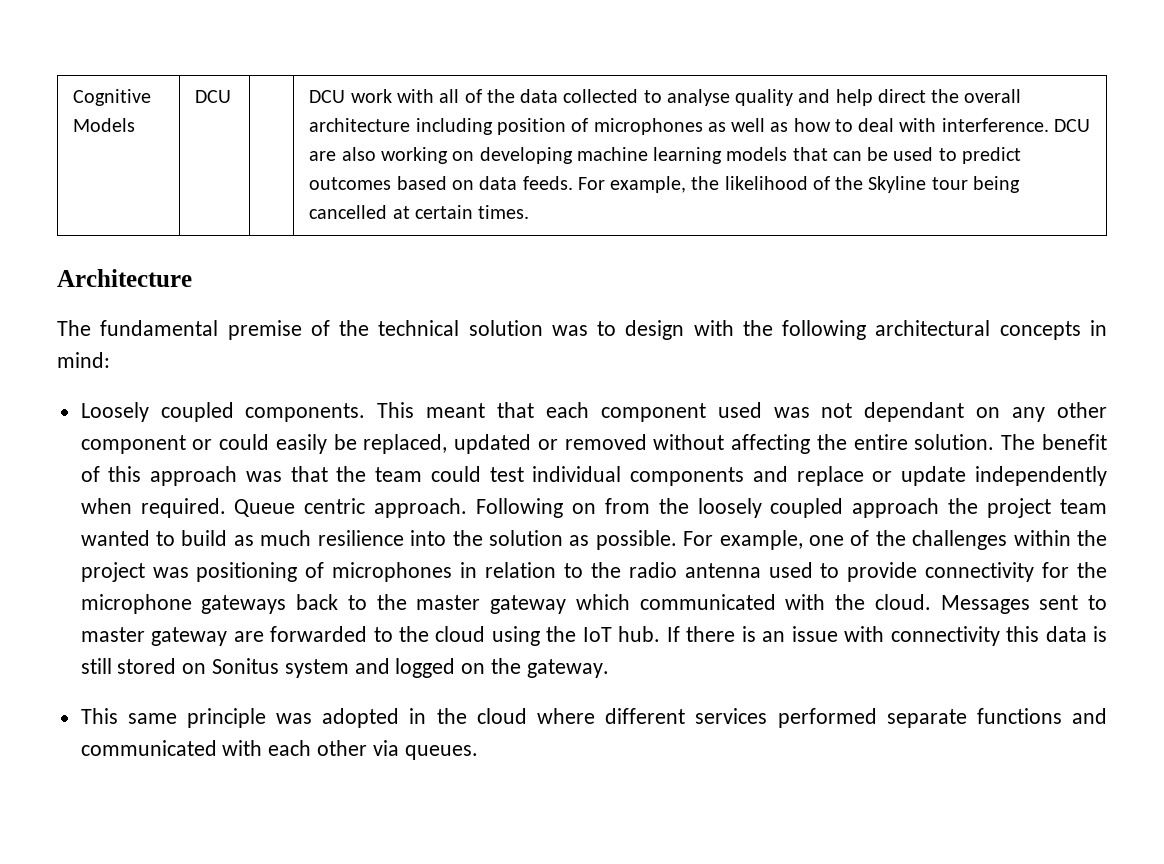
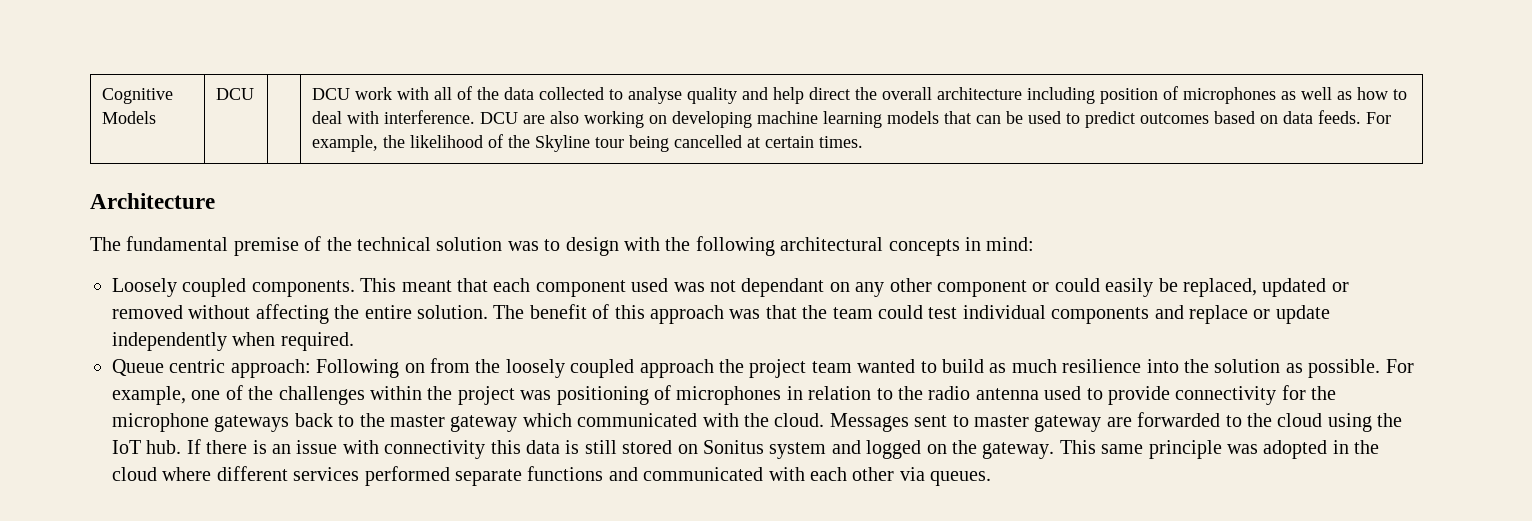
- The benefit of this approach was that the team could test individual components and replace or update independently when required. Queue centric approach. Following on from the loosely coupled approach the project team wanted to build as much resilience into the solution as possible.
+ The benefit of this approach was that the team could test individual components and replace or update independently when required.
+ Queue centric approach: Following on from the loosely coupled approach the project team wanted to build as much resilience into the solution as possible.
- If there is an issue with connectivity this data is still stored on Sonitus system and logged on the gateway.
- This same principle was adopted in the cloud where different services performed separate functions and communicated with each other via queues.
+ If there is an issue with connectivity this data is still stored on Sonitus system and logged on the gateway. This same principle was adopted in the cloud where different services performed separate functions and communicated with each other via queues.

